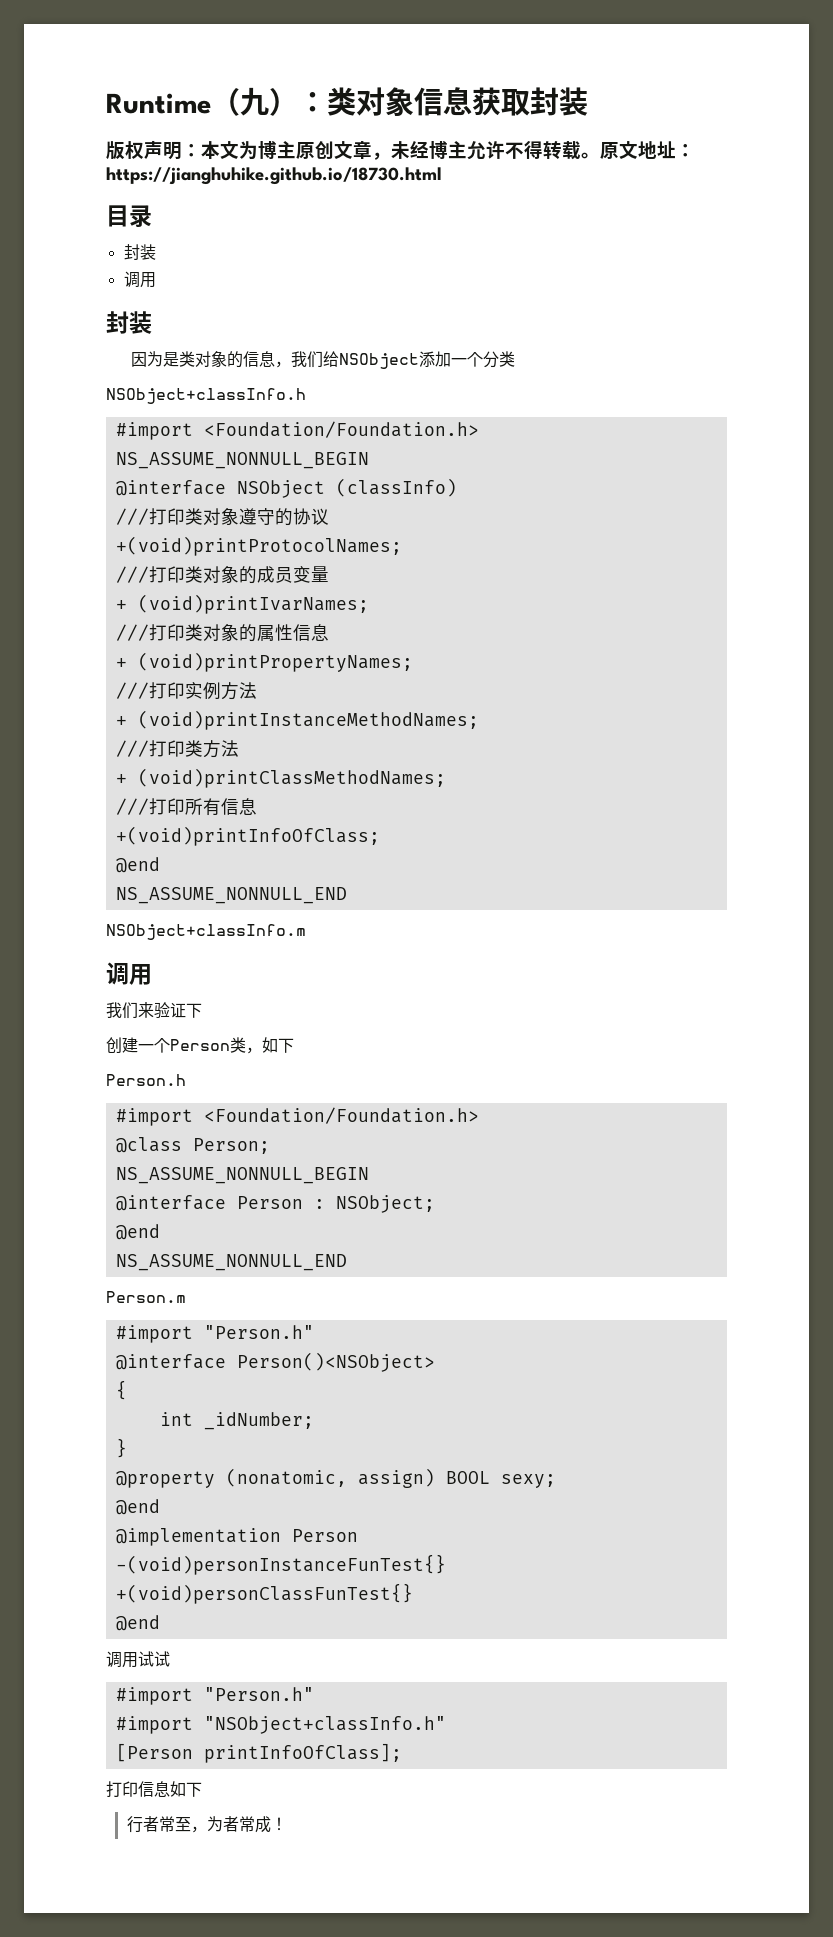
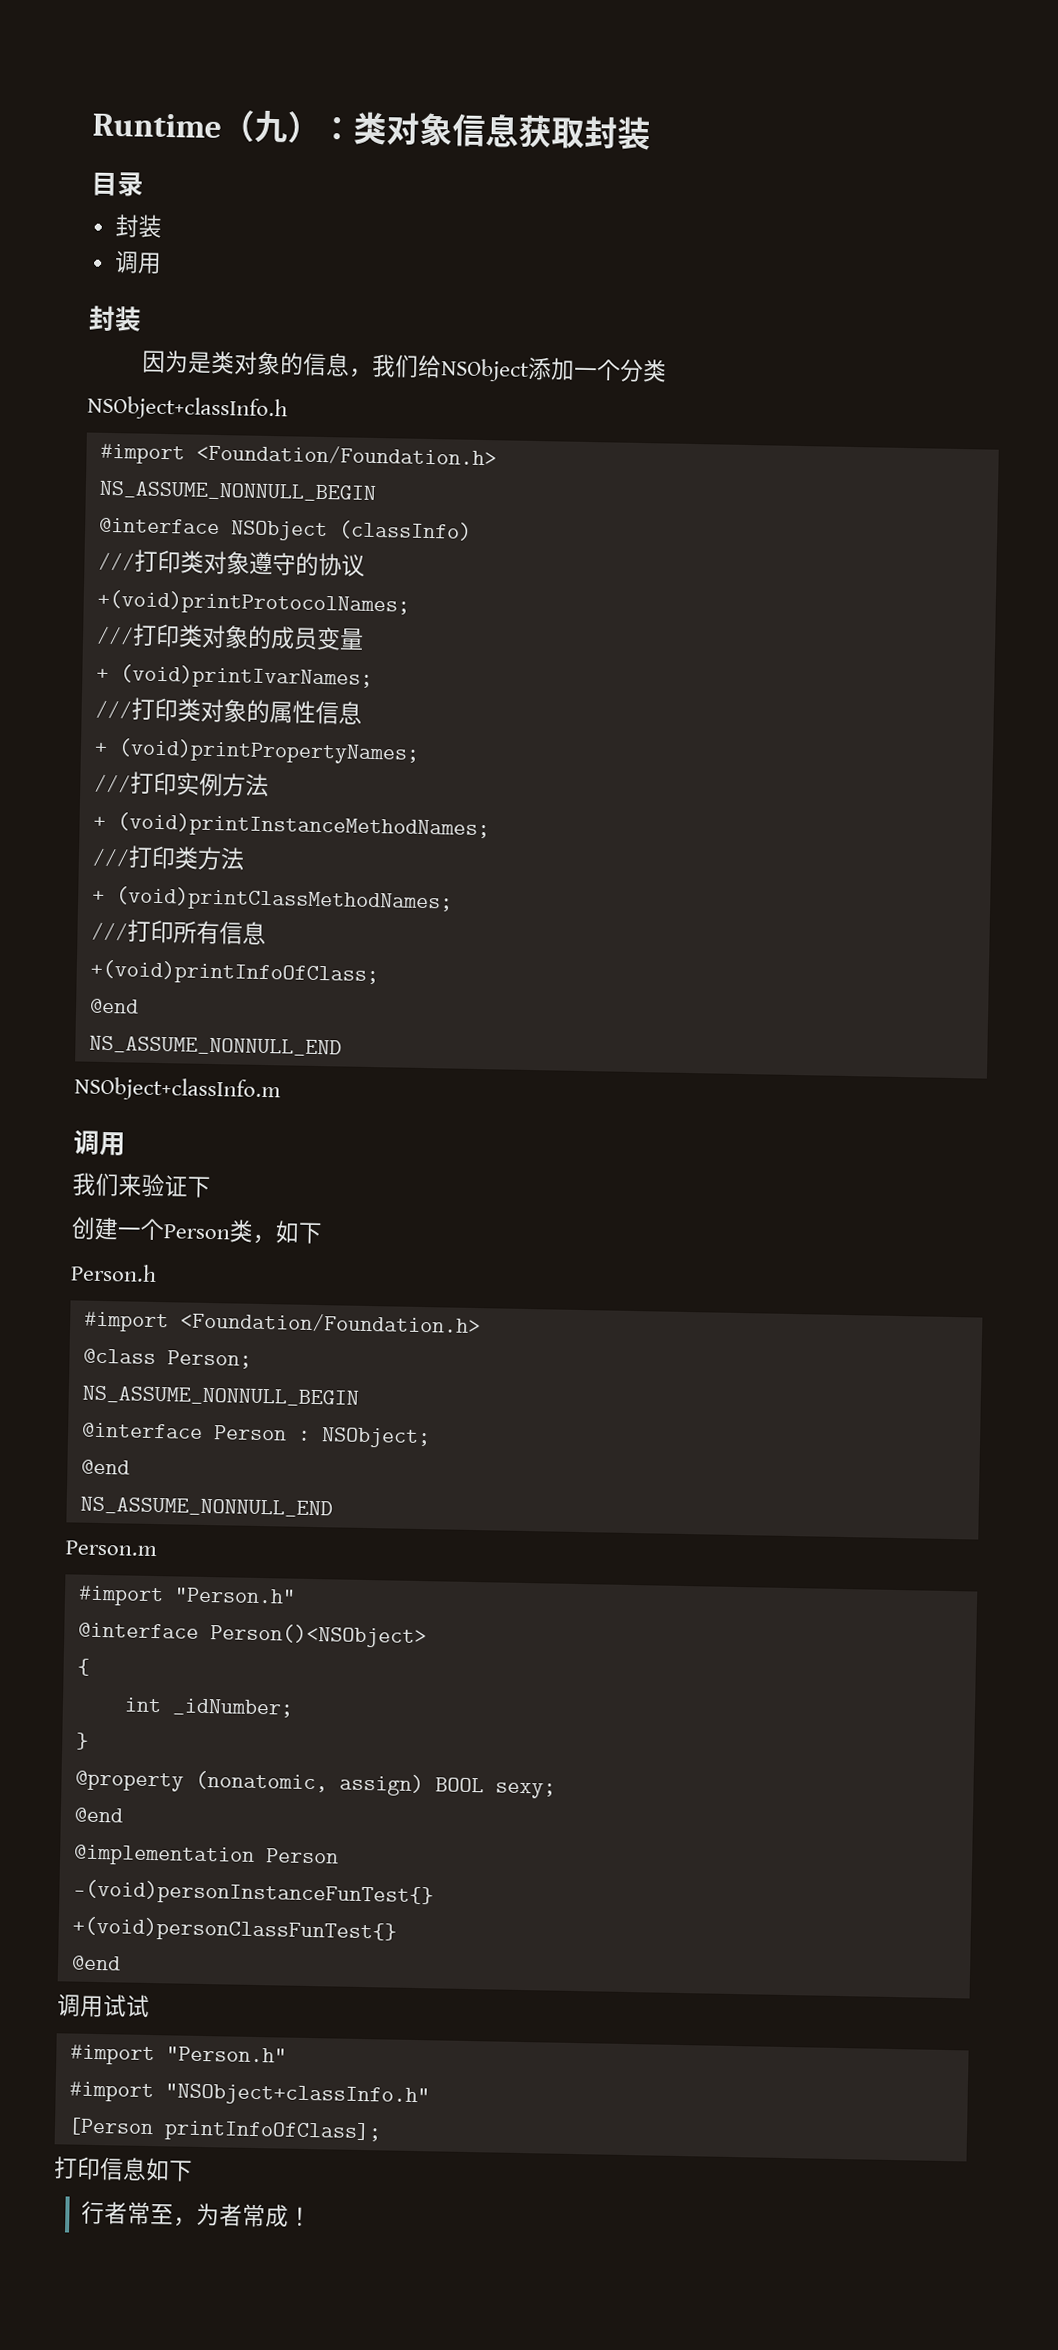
- 版权声明：本文为博主原创文章，未经博主允许不得转载。原文地址：https://jianghuhike.github.io/18730.html

